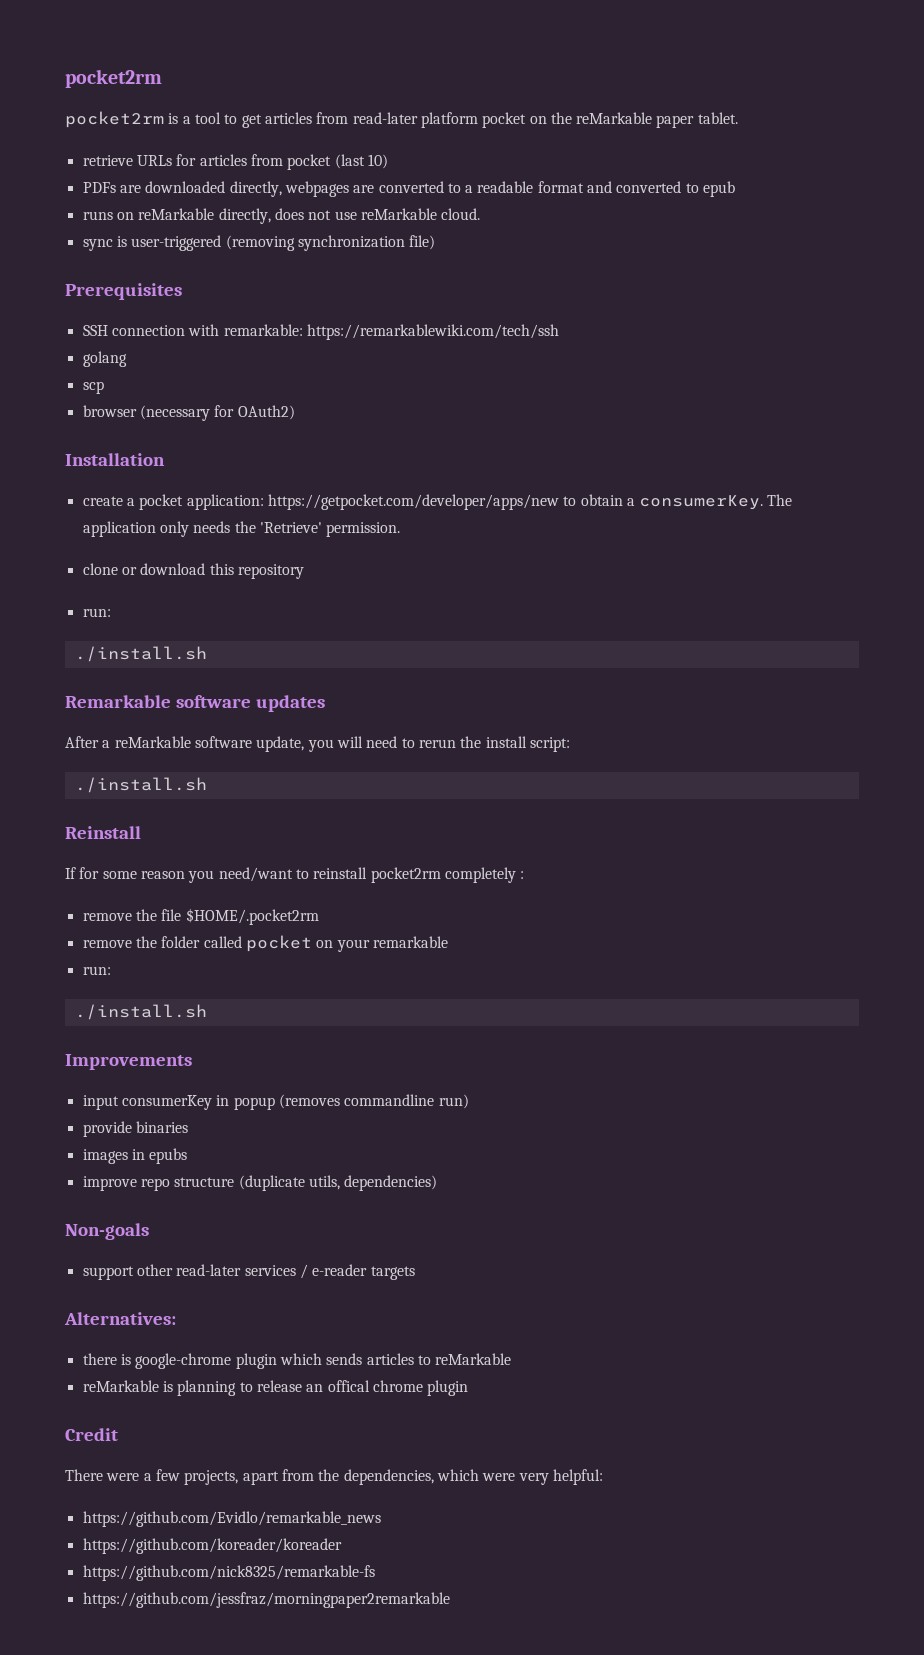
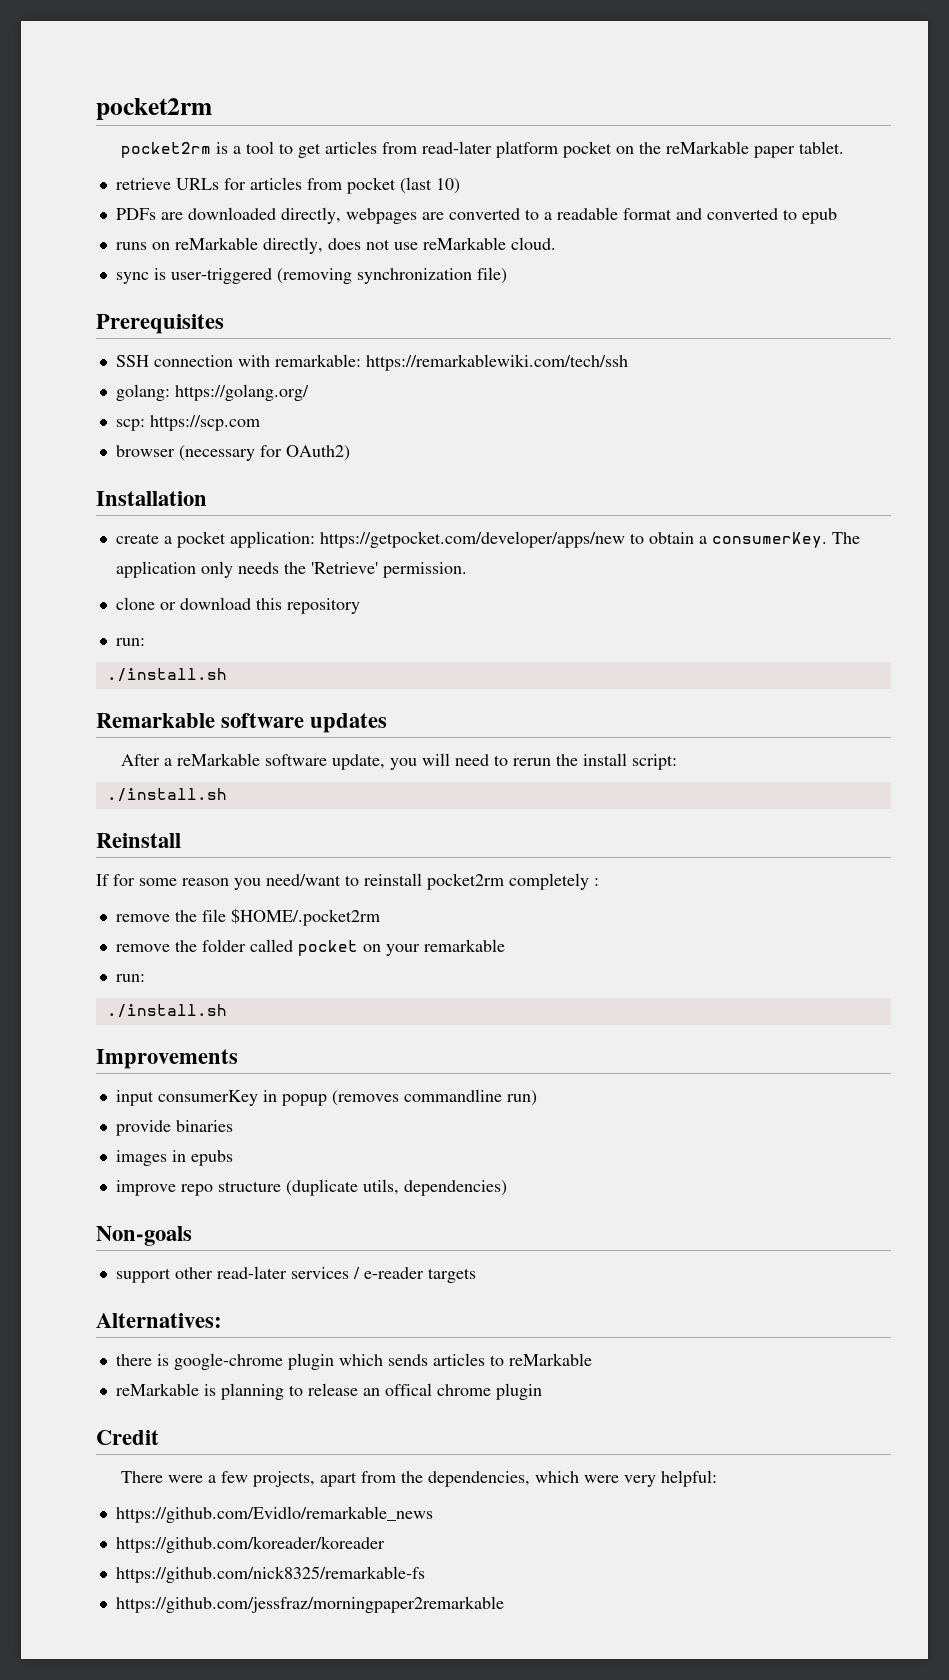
- golang
- scp
+ golang: https://golang.org/
+ scp: https://scp.com

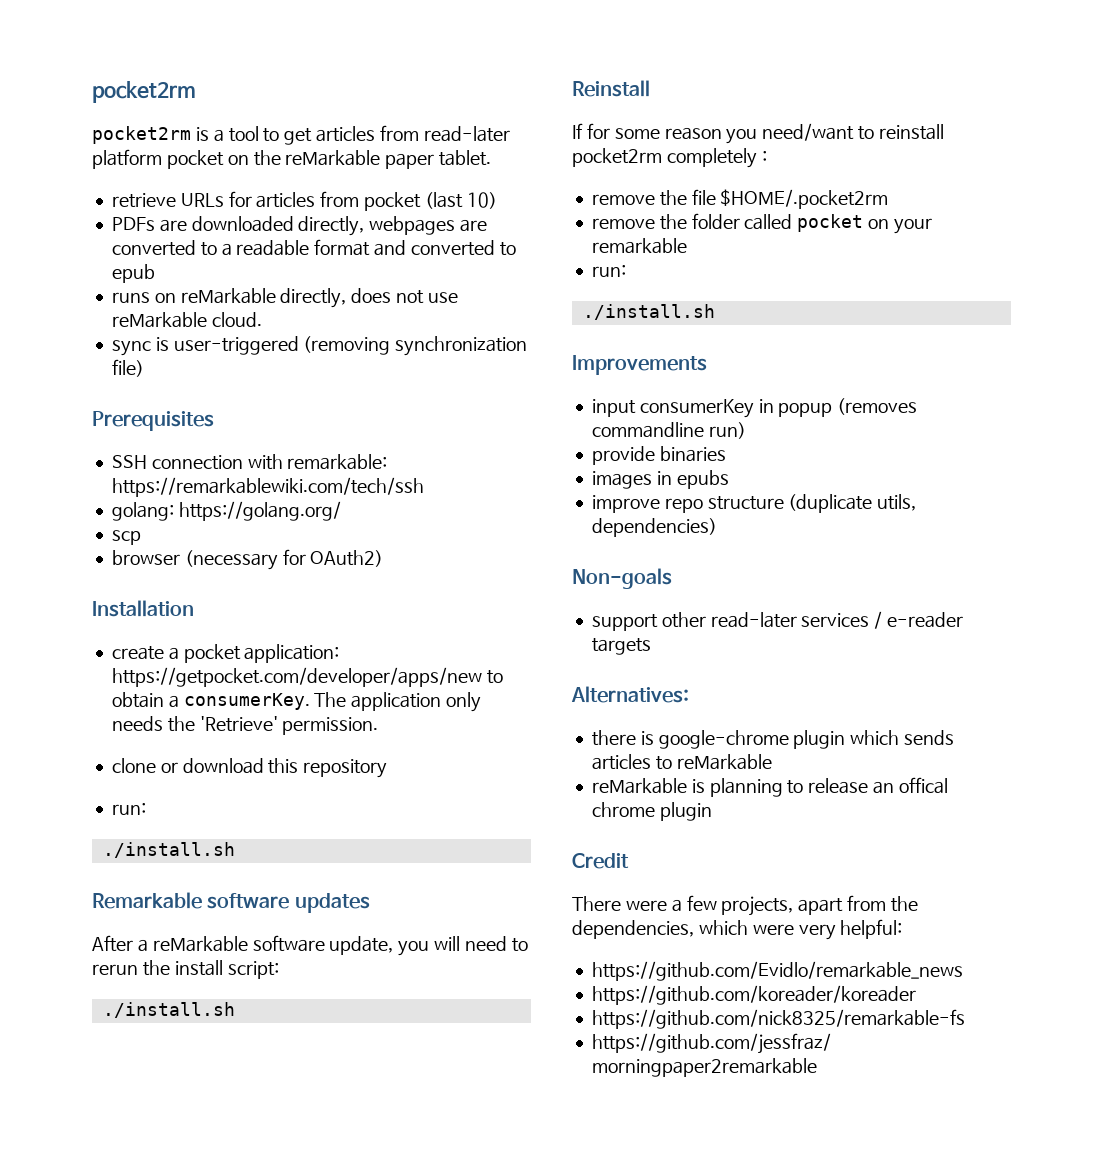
- scp: https://scp.com
+ scp

